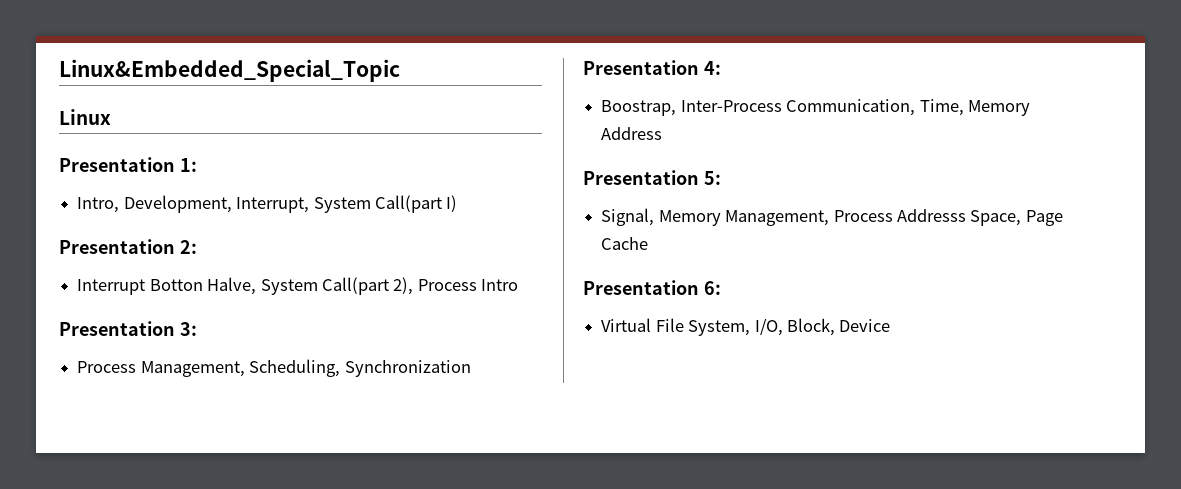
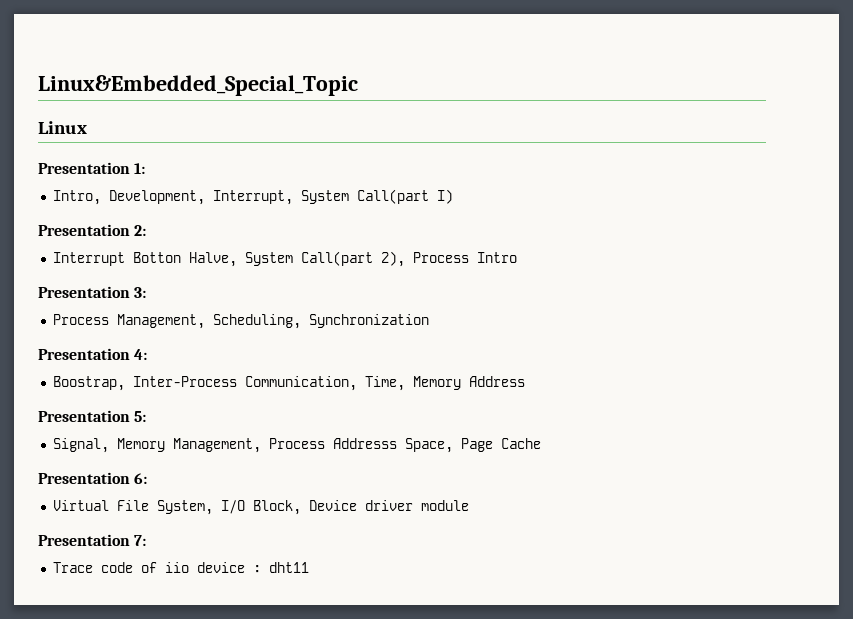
- Virtual File System, I/O, Block, Device
+ Virtual File System, I/O Block, Device driver module
+ Presentation 7:
+ Trace code of iio device : dht11

